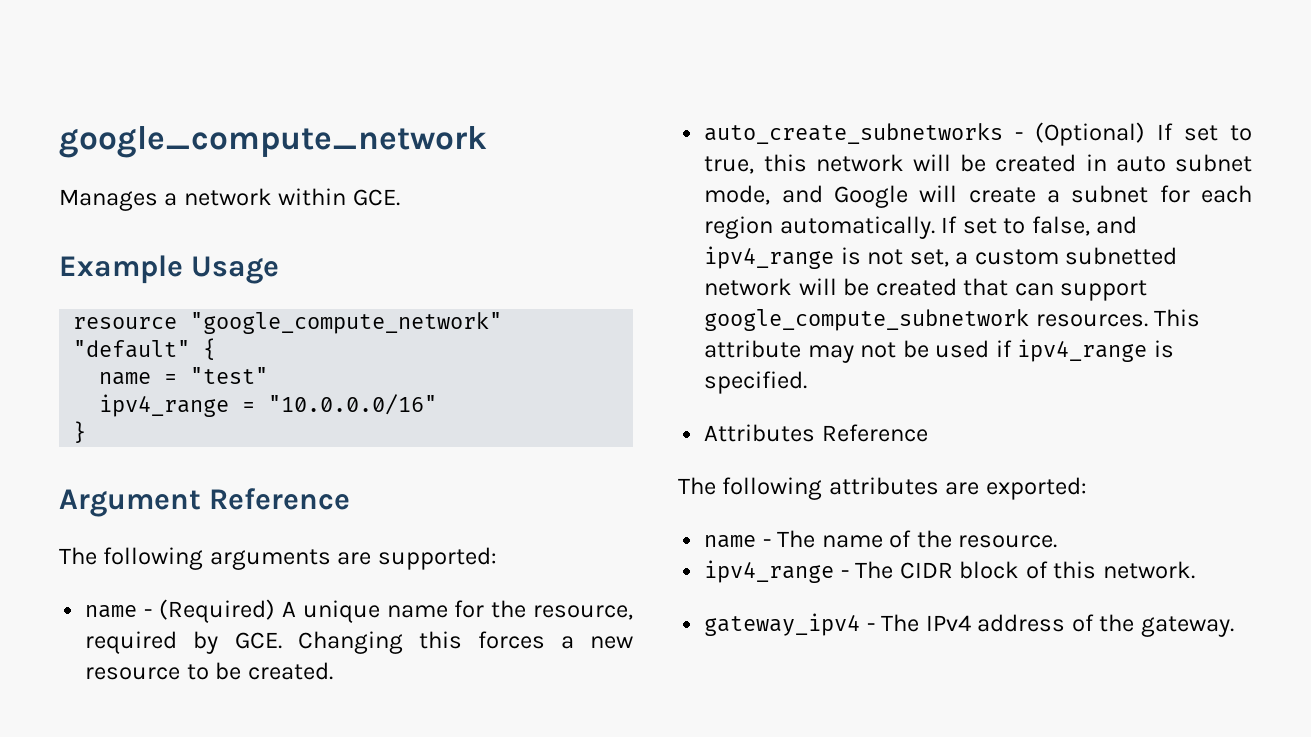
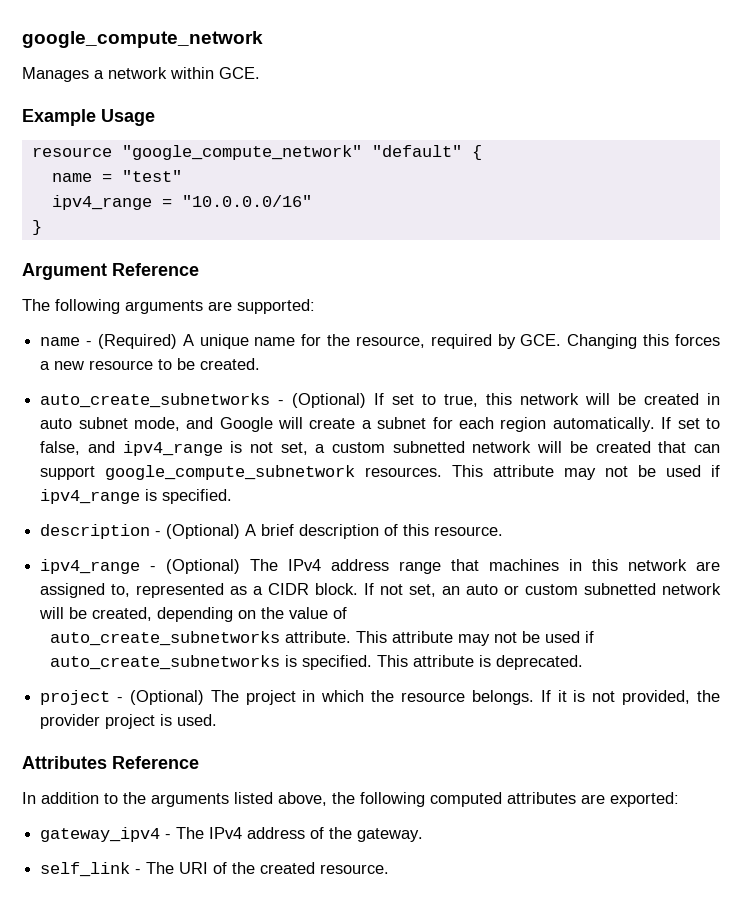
+ description - (Optional) A brief description of this resource.
+ ipv4_range - (Optional) The IPv4 address range that machines in this network are assigned to, represented as a CIDR block. If not set, an auto or custom subnetted network will be created, depending on the value of
+ auto_create_subnetworks attribute. This attribute may not be used if auto_create_subnetworks is specified. This attribute is deprecated.
+ project - (Optional) The project in which the resource belongs. If it is not provided, the provider project is used.
  Attributes Reference
- The following attributes are exported:
- name - The name of the resource.
- ipv4_range - The CIDR block of this network.
+ In addition to the arguments listed above, the following computed attributes are exported:
+ self_link - The URI of the created resource.

